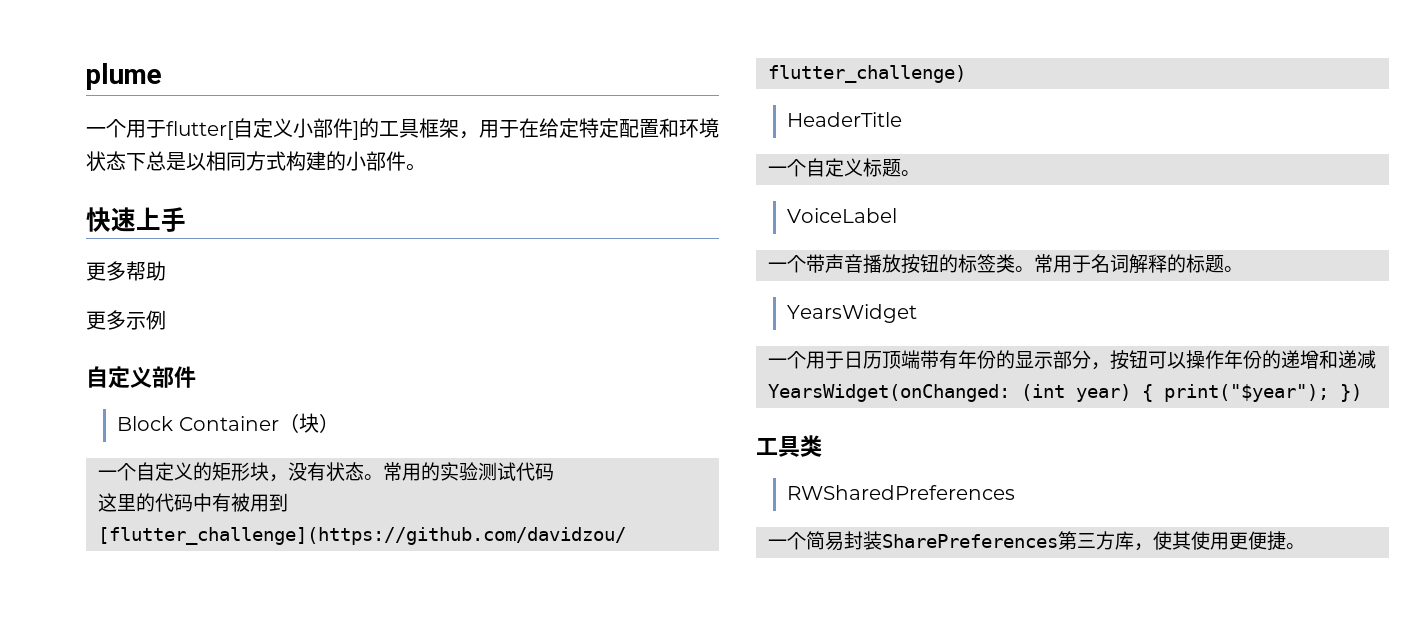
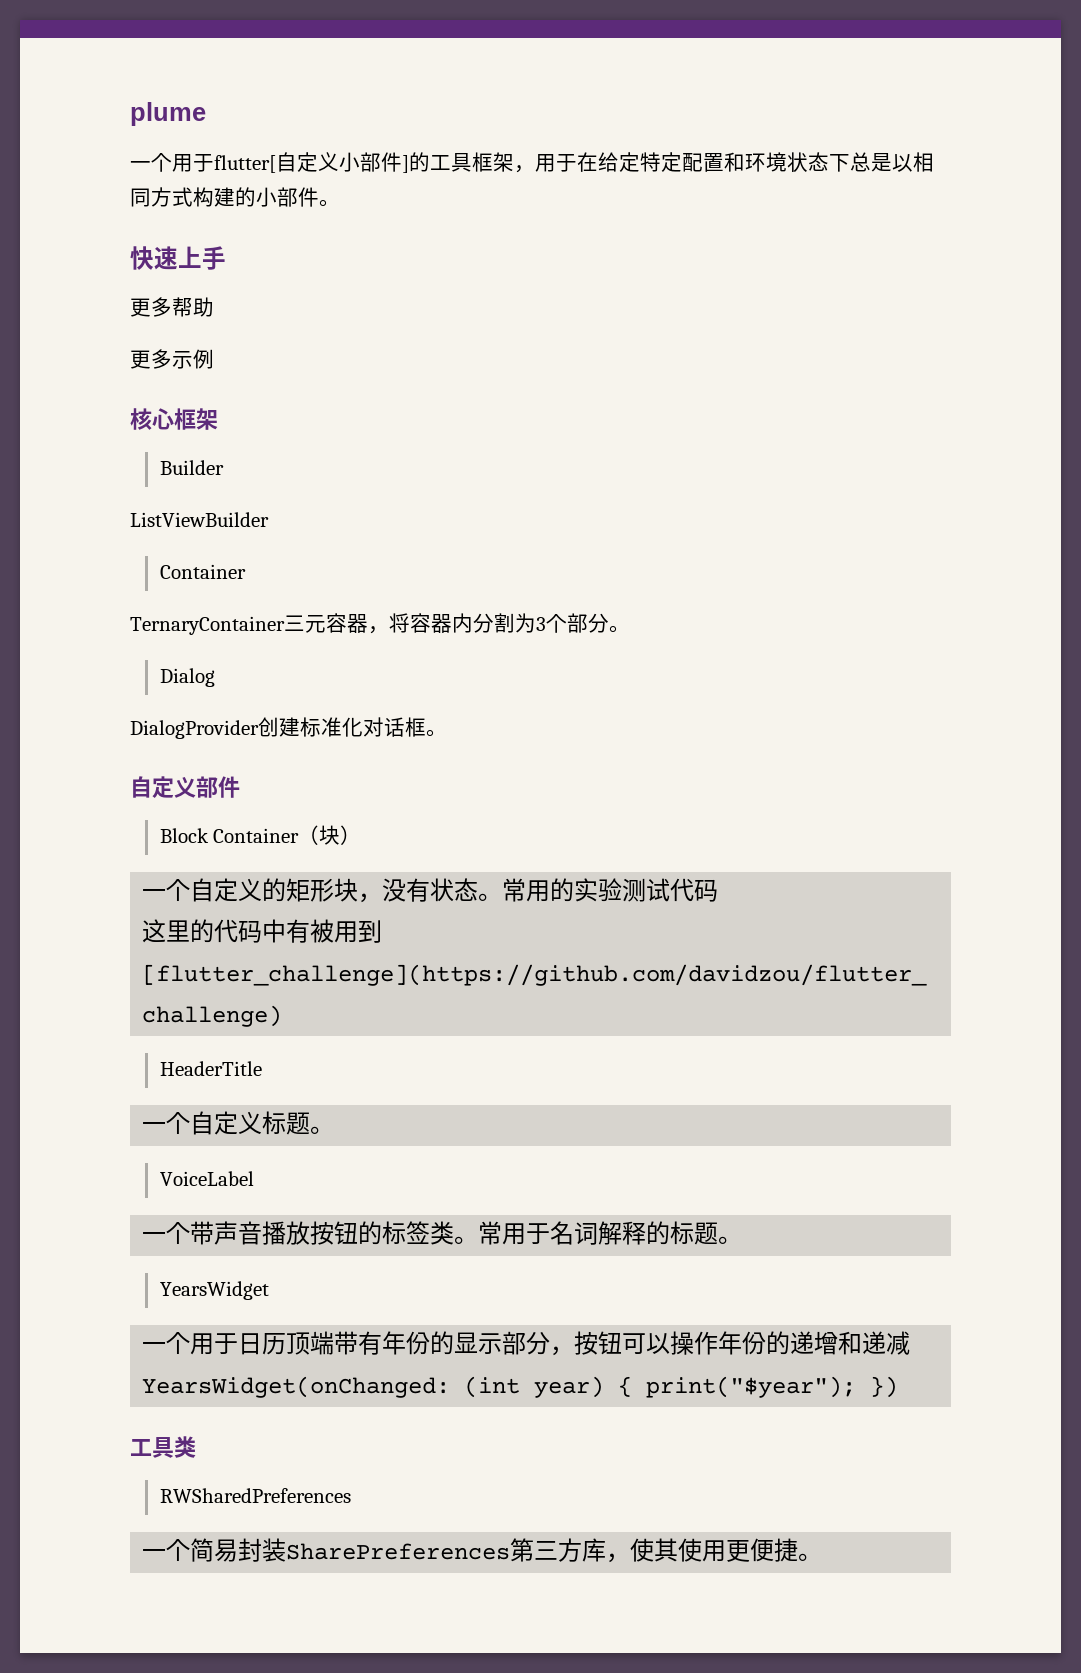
+ 核心框架
+ Builder
+ ListViewBuilder
+ Container
+ TernaryContainer三元容器，将容器内分割为3个部分。
+ Dialog
+ DialogProvider创建标准化对话框。

